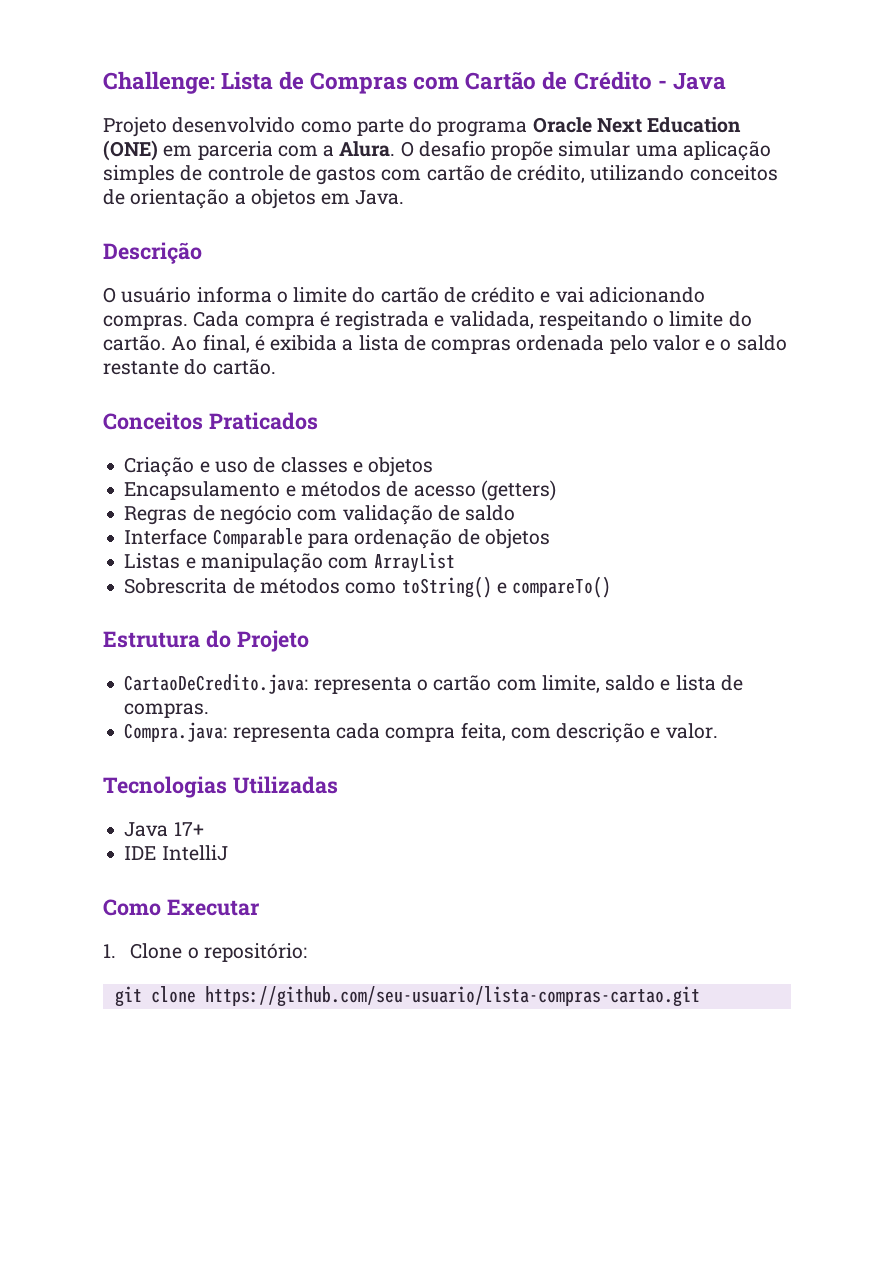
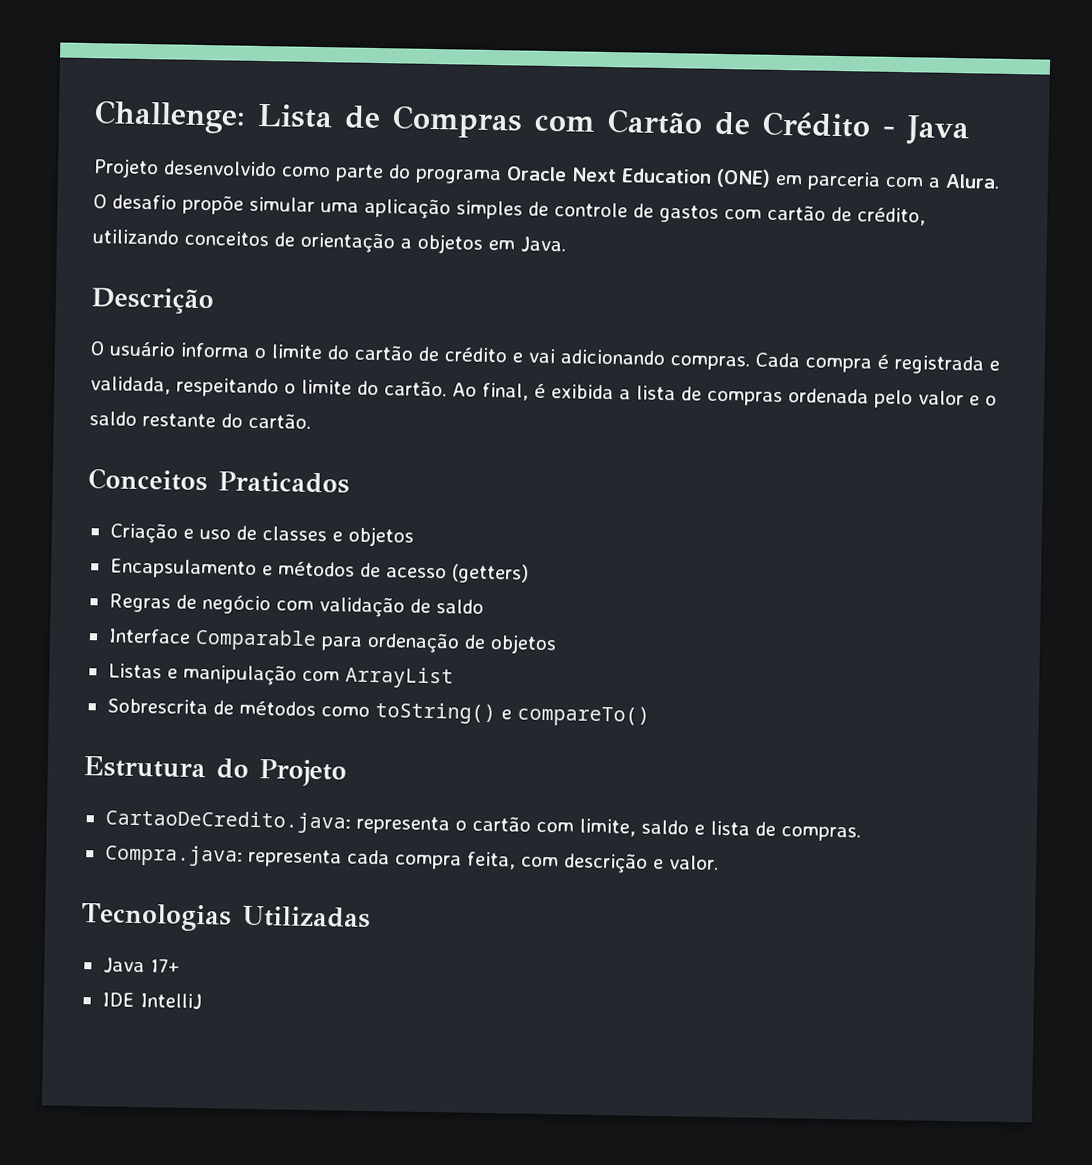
- Como Executar
- 1. Clone o repositório:
- git clone https://github.com/seu-usuario/lista-compras-cartao.git

